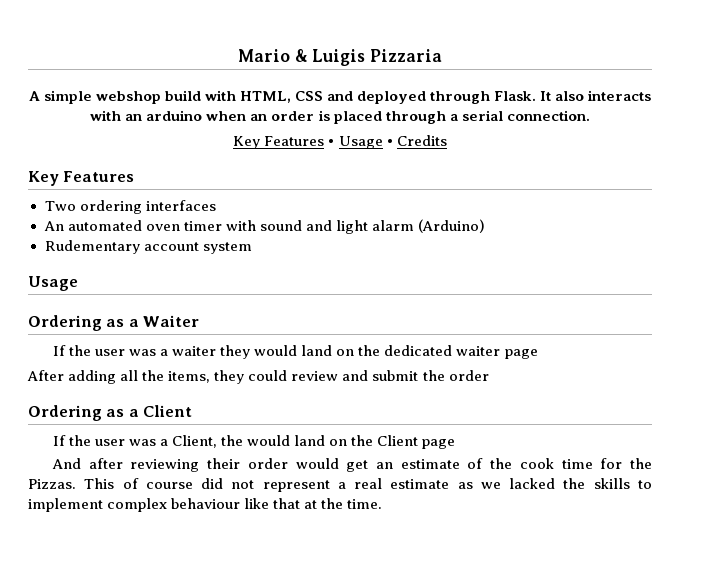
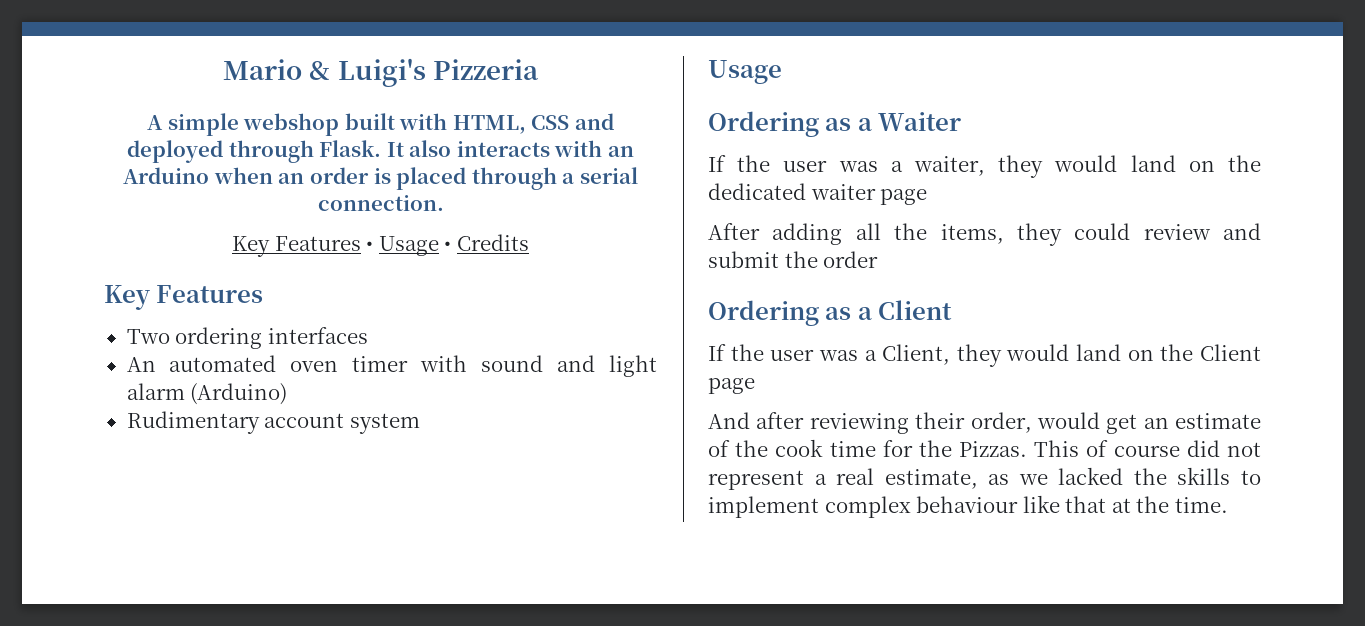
- Mario & Luigis Pizzaria
+ Mario & Luigi's Pizzeria
- A simple webshop build with HTML, CSS and deployed through Flask.
+ A simple webshop built with HTML, CSS and deployed through Flask.
- It also interacts with an arduino when an order is placed through a serial connection.
+ It also interacts with an Arduino when an order is placed through a serial connection.
- Rudementary account system
+ Rudimentary account system
- If the user was a waiter they would land on the dedicated waiter page
+ If the user was a waiter, they would land on the dedicated waiter page
- If the user was a Client, the would land on the Client page
+ If the user was a Client, they would land on the Client page
- And after reviewing their order would get an estimate of the cook time for the Pizzas.
+ And after reviewing their order, would get an estimate of the cook time for the Pizzas.
- This of course did not represent a real estimate as we lacked the skills to implement complex behaviour like that at the time.
+ This of course did not represent a real estimate, as we lacked the skills to implement complex behaviour like that at the time.

